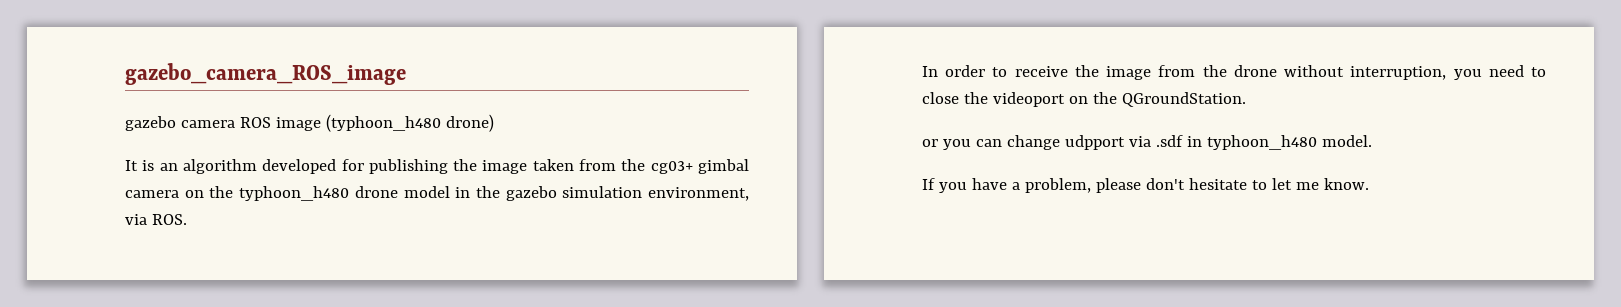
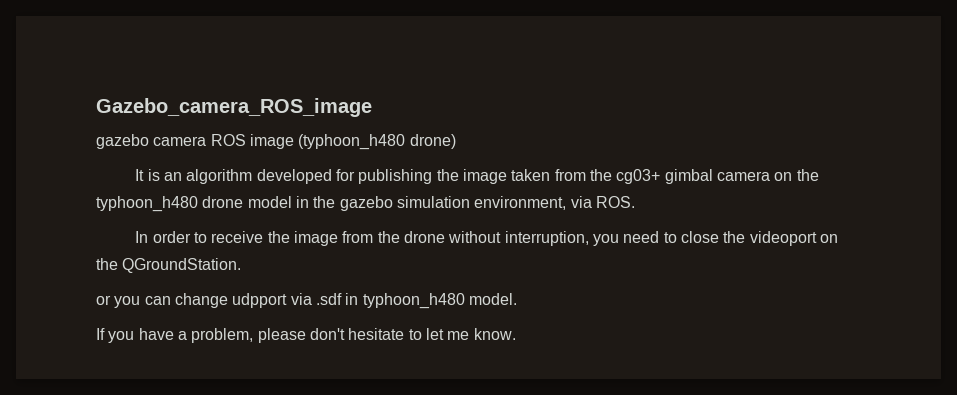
- gazebo_camera_ROS_image
+ Gazebo_camera_ROS_image

